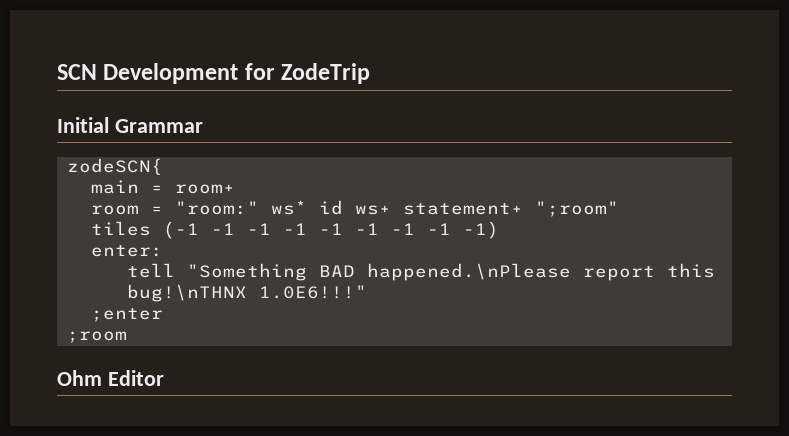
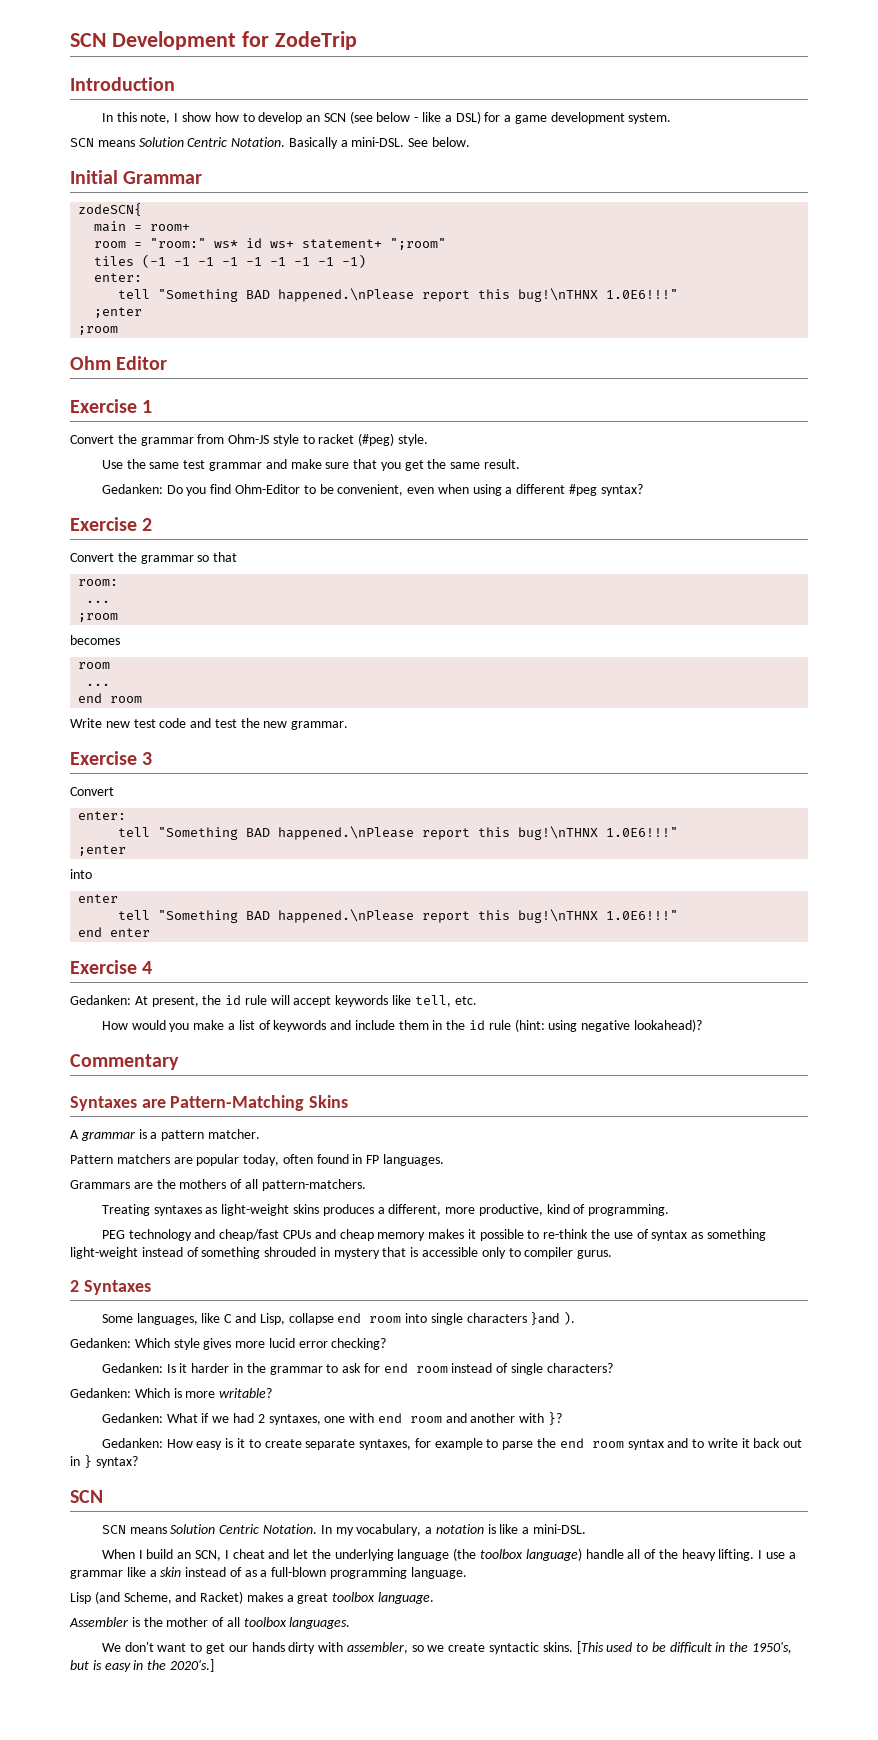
+ Introduction
+ In this note, I show how to develop an SCN (see below - like a DSL) for a game development system.
+ SCN means Solution Centric Notation. Basically a mini-DSL. See below.
+ Exercise 1
+ Convert the grammar from Ohm-JS style to racket (#peg) style.
+ Use the same test grammar and make sure that you get the same result.
+ Gedanken: Do you find Ohm-Editor to be convenient, even when using a different #peg syntax?
+ Exercise 2
+ Convert the grammar so that
+ room:
+ ...
+ ;room
+ becomes
+ room
+ ...
+ end room
+ Write new test code and test the new grammar.
+ Exercise 3
+ Convert
+ enter:
+ tell "Something BAD happened.\nPlease report this bug!\nTHNX 1.0E6!!!"
+ ;enter
+ into
+ enter
+ tell "Something BAD happened.\nPlease report this bug!\nTHNX 1.0E6!!!"
+ end enter
+ Exercise 4
+ Gedanken: At present, the id rule will accept keywords like tell, etc.
+ How would you make a list of keywords and include them in the id rule (hint: using negative lookahead)?
+ Commentary
+ Syntaxes are Pattern-Matching Skins
+ A grammar is a pattern matcher.
+ Pattern matchers are popular today, often found in FP languages.
+ Grammars are the mothers of all pattern-matchers.
+ Treating syntaxes as light-weight skins produces a different, more productive, kind of programming.
+ PEG technology and cheap/fast CPUs and cheap memory makes it possible to re-think the use of syntax as something light-weight instead of something shrouded in mystery that is accessible only to compiler gurus.
+ 2 Syntaxes
+ Some languages, like C and Lisp, collapse end room into single characters }and ).
+ Gedanken: Which style gives more lucid error checking?
+ Gedanken: Is it harder in the grammar to ask for end room instead of single characters?
+ Gedanken: Which is more writable?
+ Gedanken: What if we had 2 syntaxes, one with end room and another with }?
+ Gedanken: How easy is it to create separate syntaxes, for example to parse the end room syntax and to write it back out in } syntax?
+ SCN
+ SCN means Solution Centric Notation. In my vocabulary, a notation is like a mini-DSL.
+ When I build an SCN, I cheat and let the underlying language (the toolbox language) handle all of the heavy lifting. I use a grammar like a skin instead of as a full-blown programming language.
+ Lisp (and Scheme, and Racket) makes a great toolbox language.
+ Assembler is the mother of all toolbox languages.
+ We don't want to get our hands dirty with assembler, so we create syntactic skins. [This used to be difficult in the 1950's, but is easy in the 2020's.]

